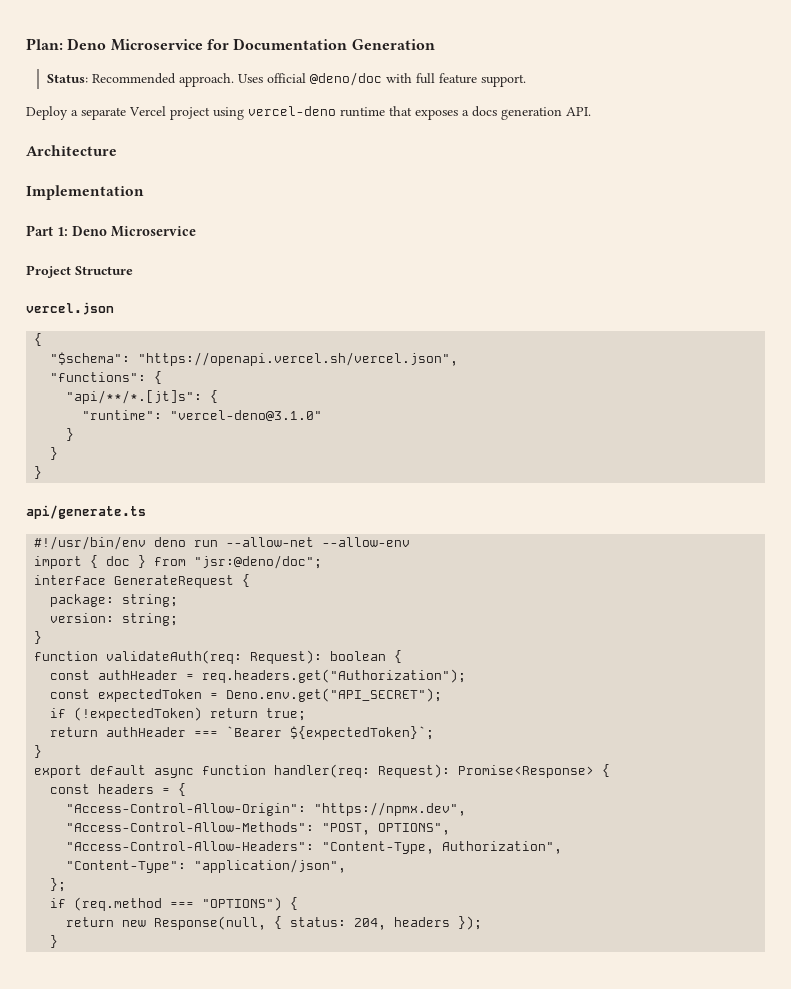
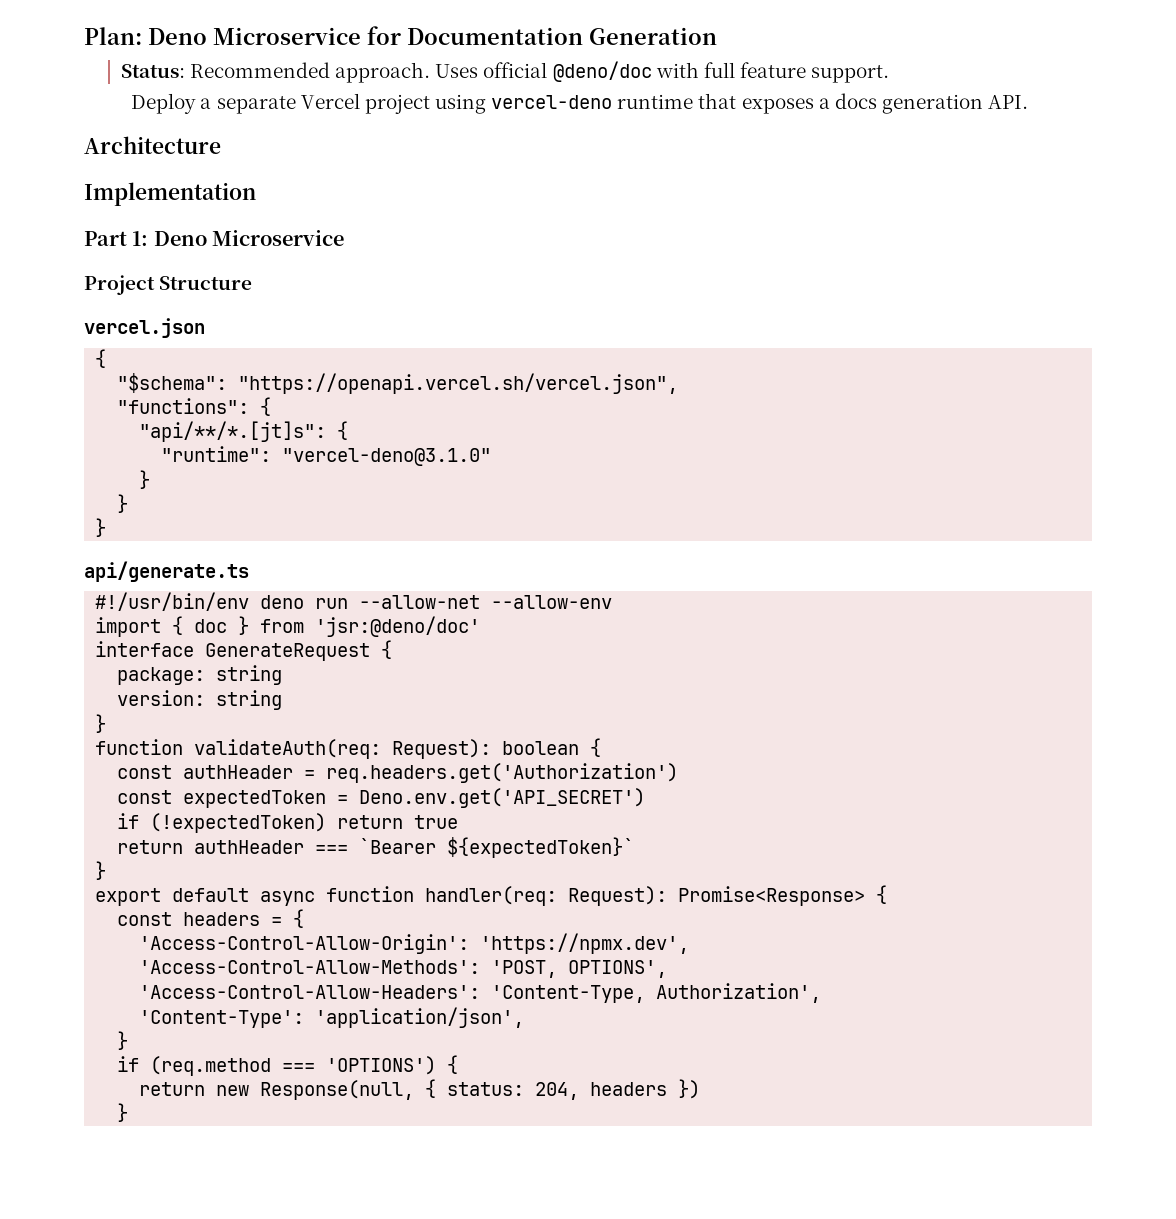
- import { doc } from "jsr:@deno/doc";
+ import { doc } from 'jsr:@deno/doc'
- package: string;
+ package: string
- version: string;
+ version: string
- const authHeader = req.headers.get("Authorization");
+ const authHeader = req.headers.get('Authorization')
- const expectedToken = Deno.env.get("API_SECRET");
+ const expectedToken = Deno.env.get('API_SECRET')
- if (!expectedToken) return true;
+ if (!expectedToken) return true
- return authHeader === `Bearer ${expectedToken}`;
+ return authHeader === `Bearer ${expectedToken}`
- "Access-Control-Allow-Origin": "https://npmx.dev",
- "Access-Control-Allow-Methods": "POST, OPTIONS",
- "Access-Control-Allow-Headers": "Content-Type, Authorization",
- "Content-Type": "application/json",
- };
+ 'Access-Control-Allow-Origin': 'https://npmx.dev',
+ 'Access-Control-Allow-Methods': 'POST, OPTIONS',
+ 'Access-Control-Allow-Headers': 'Content-Type, Authorization',
+ 'Content-Type': 'application/json',
+ }
- if (req.method === "OPTIONS") {
+ if (req.method === 'OPTIONS') {
- return new Response(null, { status: 204, headers });
+ return new Response(null, { status: 204, headers })

